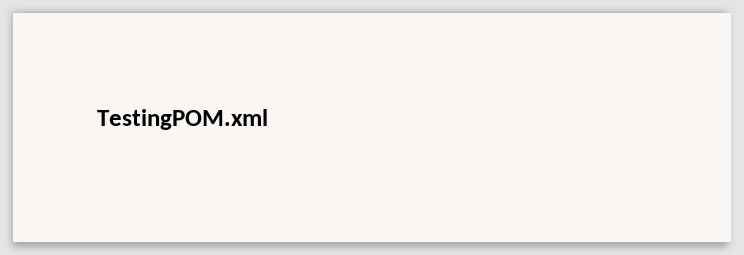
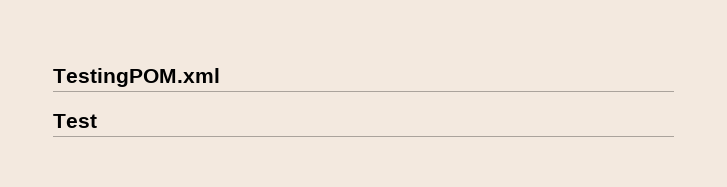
+ Test

